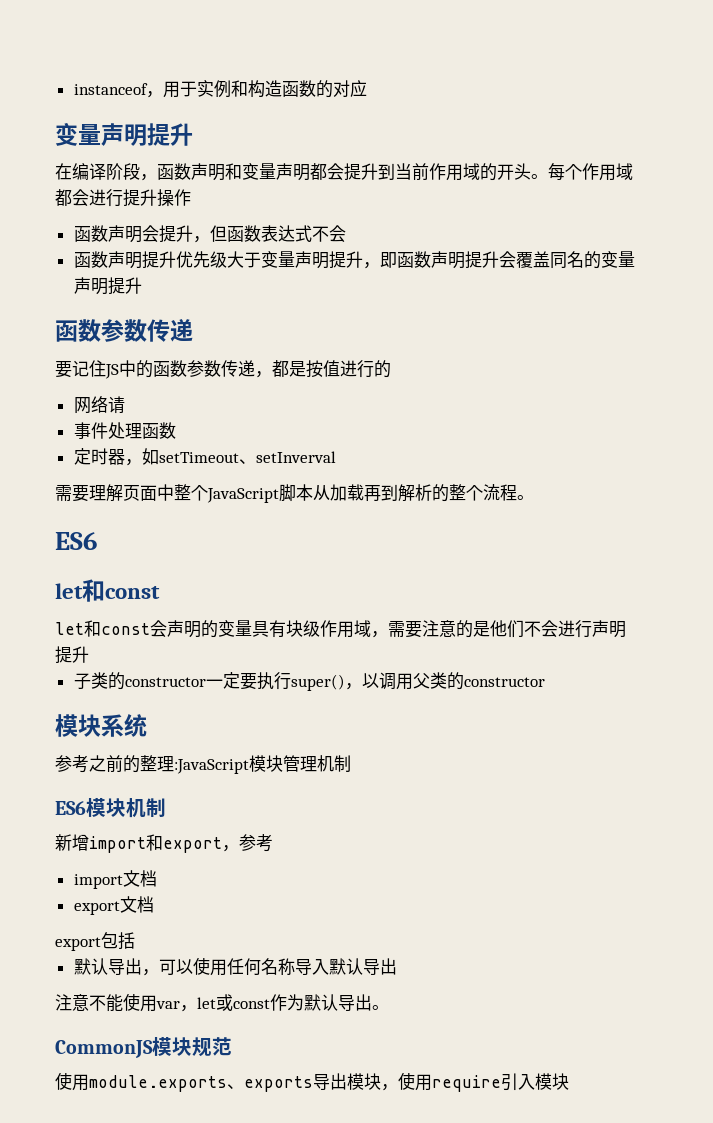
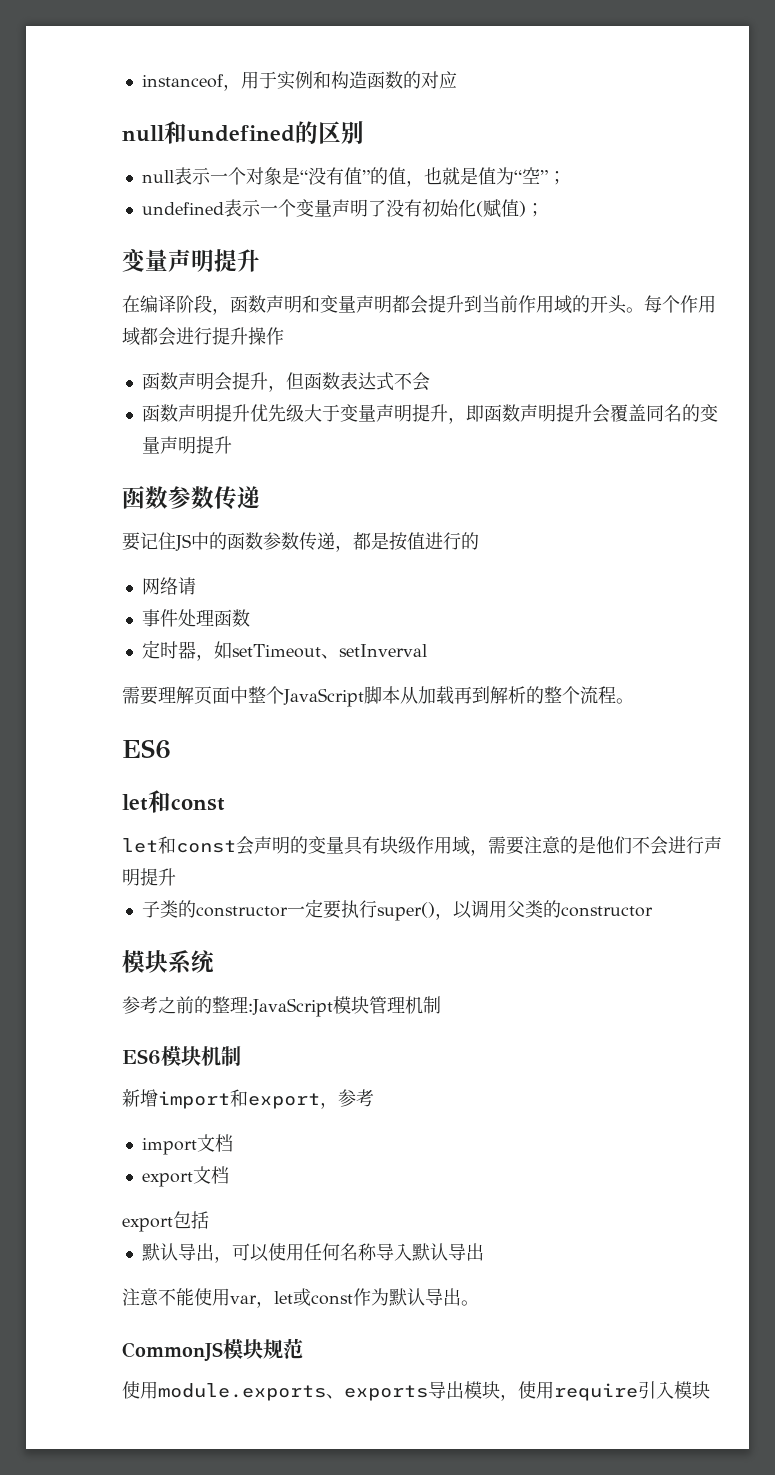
+ null和undefined的区别
+ null表示一个对象是“没有值”的值，也就是值为“空”；
+ undefined表示一个变量声明了没有初始化(赋值)；

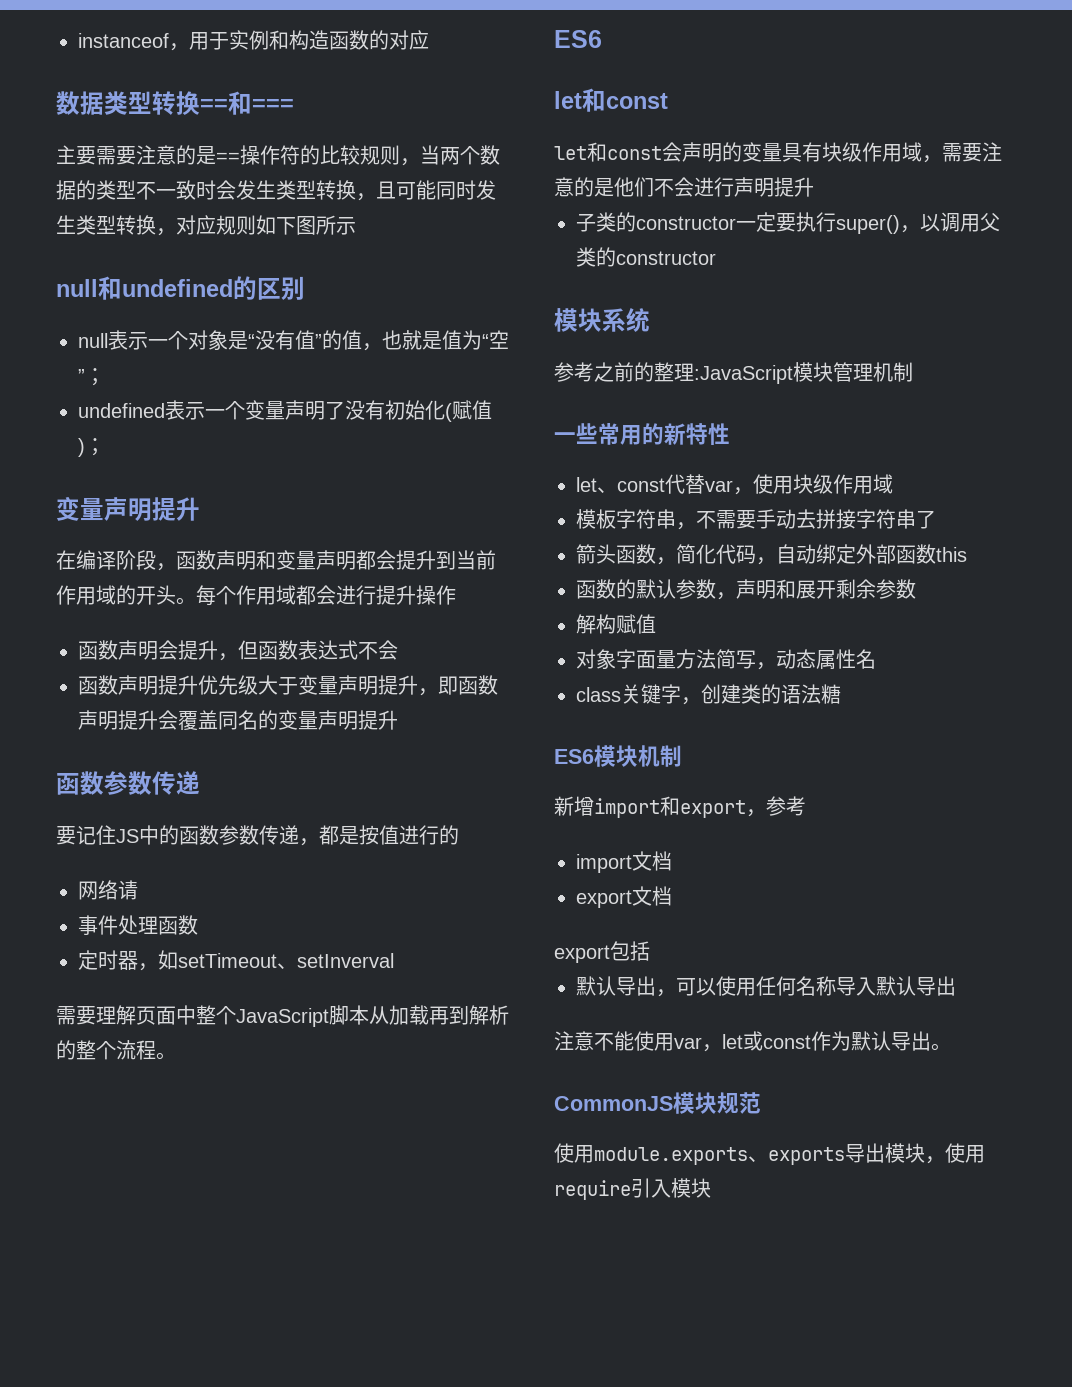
+ 数据类型转换==和===
+ 主要需要注意的是==操作符的比较规则，当两个数据的类型不一致时会发生类型转换，且可能同时发生类型转换，对应规则如下图所示
+ 一些常用的新特性
+ let、const代替var，使用块级作用域
+ 模板字符串，不需要手动去拼接字符串了
+ 箭头函数，简化代码，自动绑定外部函数this
+ 函数的默认参数，声明和展开剩余参数
+ 解构赋值
+ 对象字面量方法简写，动态属性名
+ class关键字，创建类的语法糖

